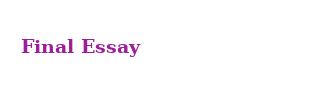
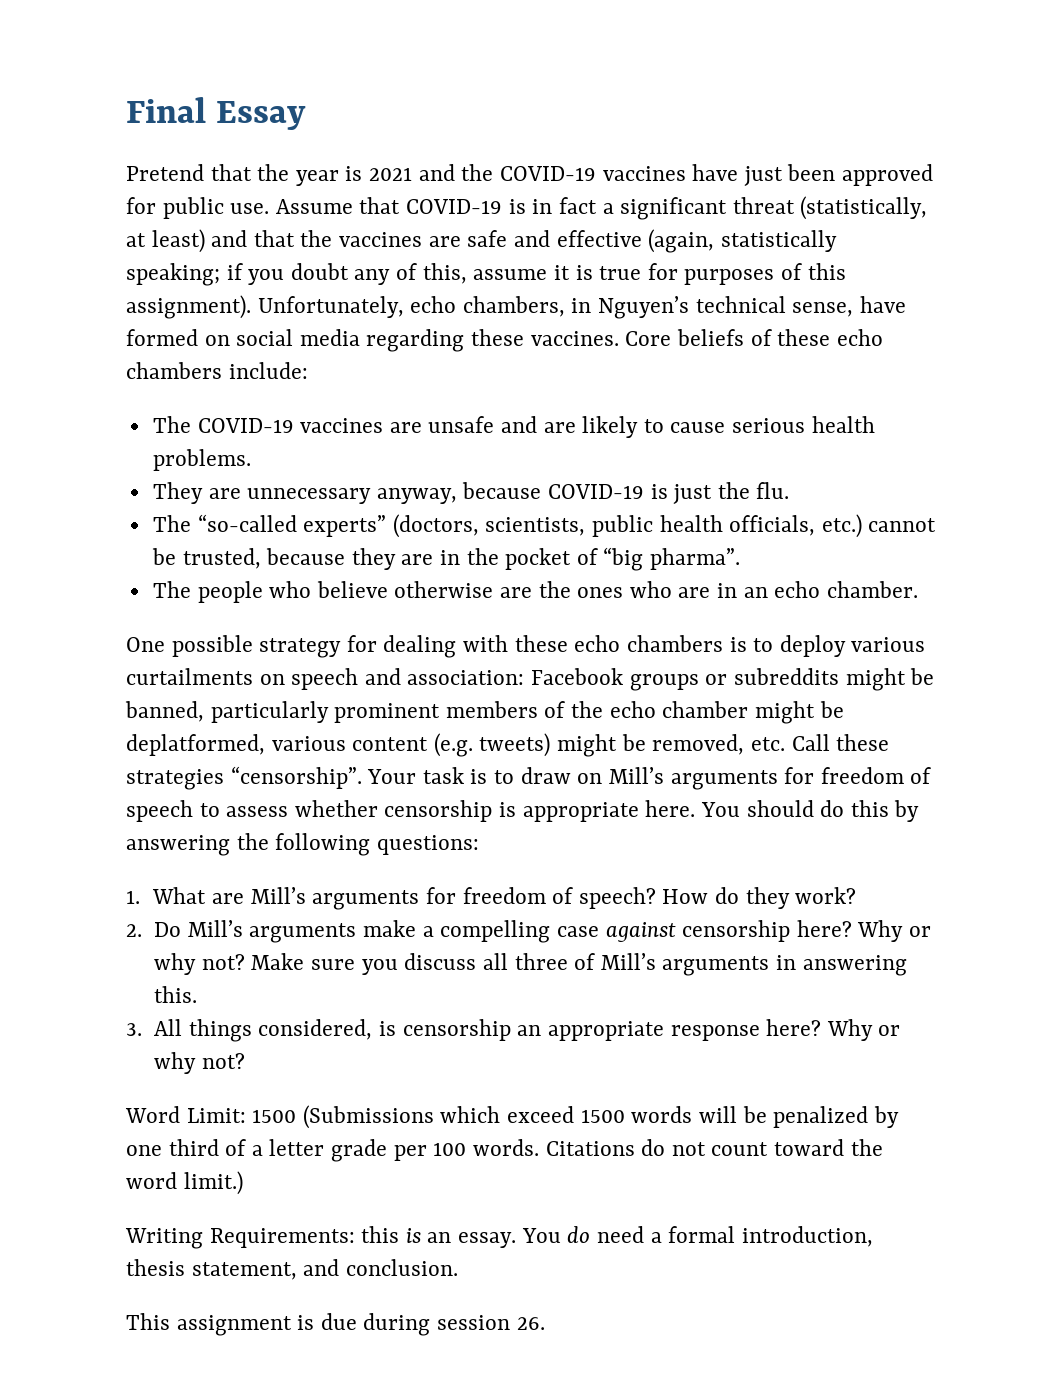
+ Pretend that the year is 2021 and the COVID-19 vaccines have just been approved for public use. Assume that COVID-19 is in fact a significant threat (statistically, at least) and that the vaccines are safe and effective (again, statistically speaking; if you doubt any of this, assume it is true for purposes of this assignment). Unfortunately, echo chambers, in Nguyen’s technical sense, have formed on social media regarding these vaccines. Core beliefs of these echo chambers include:
+ The COVID-19 vaccines are unsafe and are likely to cause serious health problems.
+ They are unnecessary anyway, because COVID-19 is just the flu.
+ The “so-called experts” (doctors, scientists, public health officials, etc.) cannot be trusted, because they are in the pocket of “big pharma”.
+ The people who believe otherwise are the ones who are in an echo chamber.
+ One possible strategy for dealing with these echo chambers is to deploy various curtailments on speech and association: Facebook groups or subreddits might be banned, particularly prominent members of the echo chamber might be deplatformed, various content (e.g. tweets) might be removed, etc. Call these strategies “censorship”. Your task is to draw on Mill’s arguments for freedom of speech to assess whether censorship is appropriate here. You should do this by answering the following questions:
+ 1. What are Mill’s arguments for freedom of speech? How do they work?
+ 2. Do Mill’s arguments make a compelling case against censorship here? Why or why not? Make sure you discuss all three of Mill’s arguments in answering this.
+ 3. All things considered, is censorship an appropriate response here? Why or why not?
+ Word Limit: 1500 (Submissions which exceed 1500 words will be penalized by one third of a letter grade per 100 words. Citations do not count toward the word limit.)
+ Writing Requirements: this is an essay. You do need a formal introduction, thesis statement, and conclusion.
+ This assignment is due during session 26.

